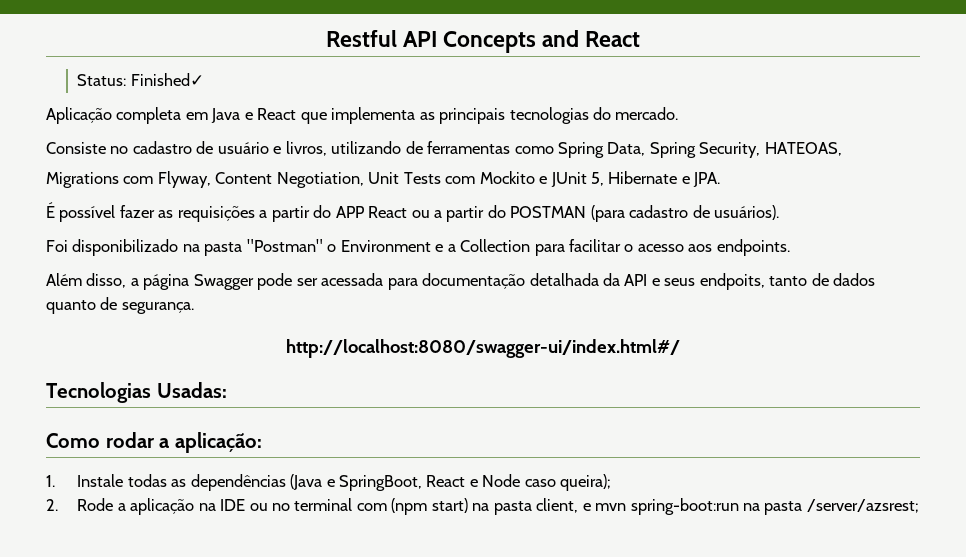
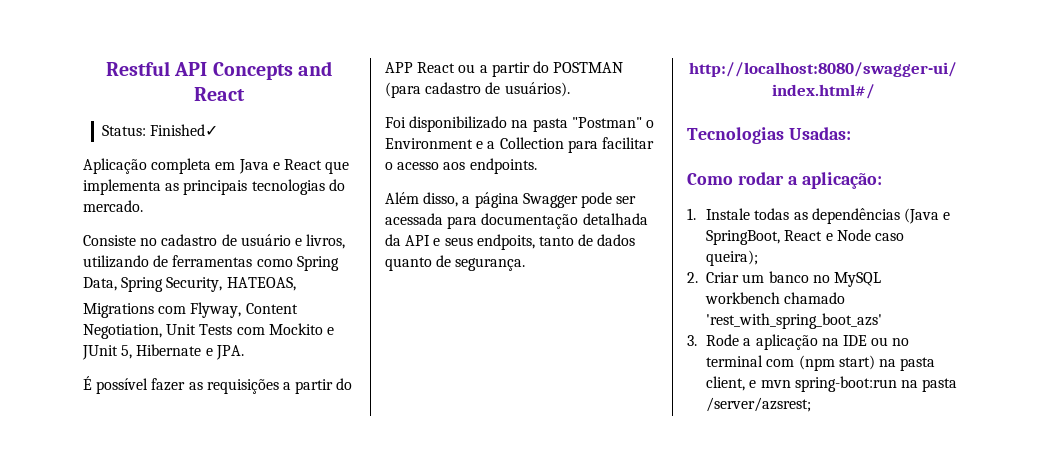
- 2. Rode a aplicação na IDE ou no terminal com (npm start) na pasta client, e mvn spring-boot:run na pasta /server/azsrest;
+ 2. Criar um banco no MySQL workbench chamado 'rest_with_spring_boot_azs'
+ 3. Rode a aplicação na IDE ou no terminal com (npm start) na pasta client, e mvn spring-boot:run na pasta /server/azsrest;

